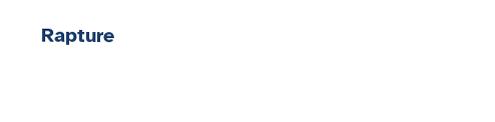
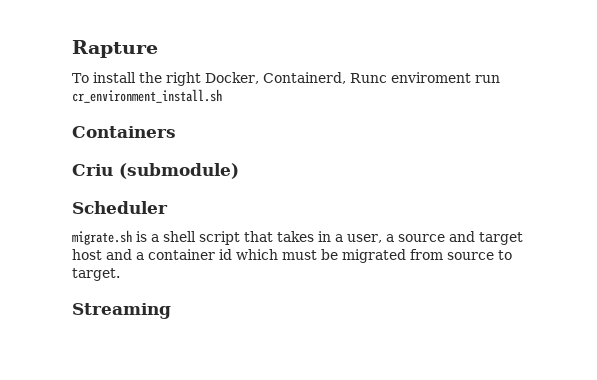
+ To install the right Docker, Containerd, Runc enviroment run cr_environment_install.sh
+ Containers
+ Criu (submodule)
+ Scheduler
+ migrate.sh is a shell script that takes in a user, a source and target host and a container id which must be migrated from source to target.
+ Streaming

